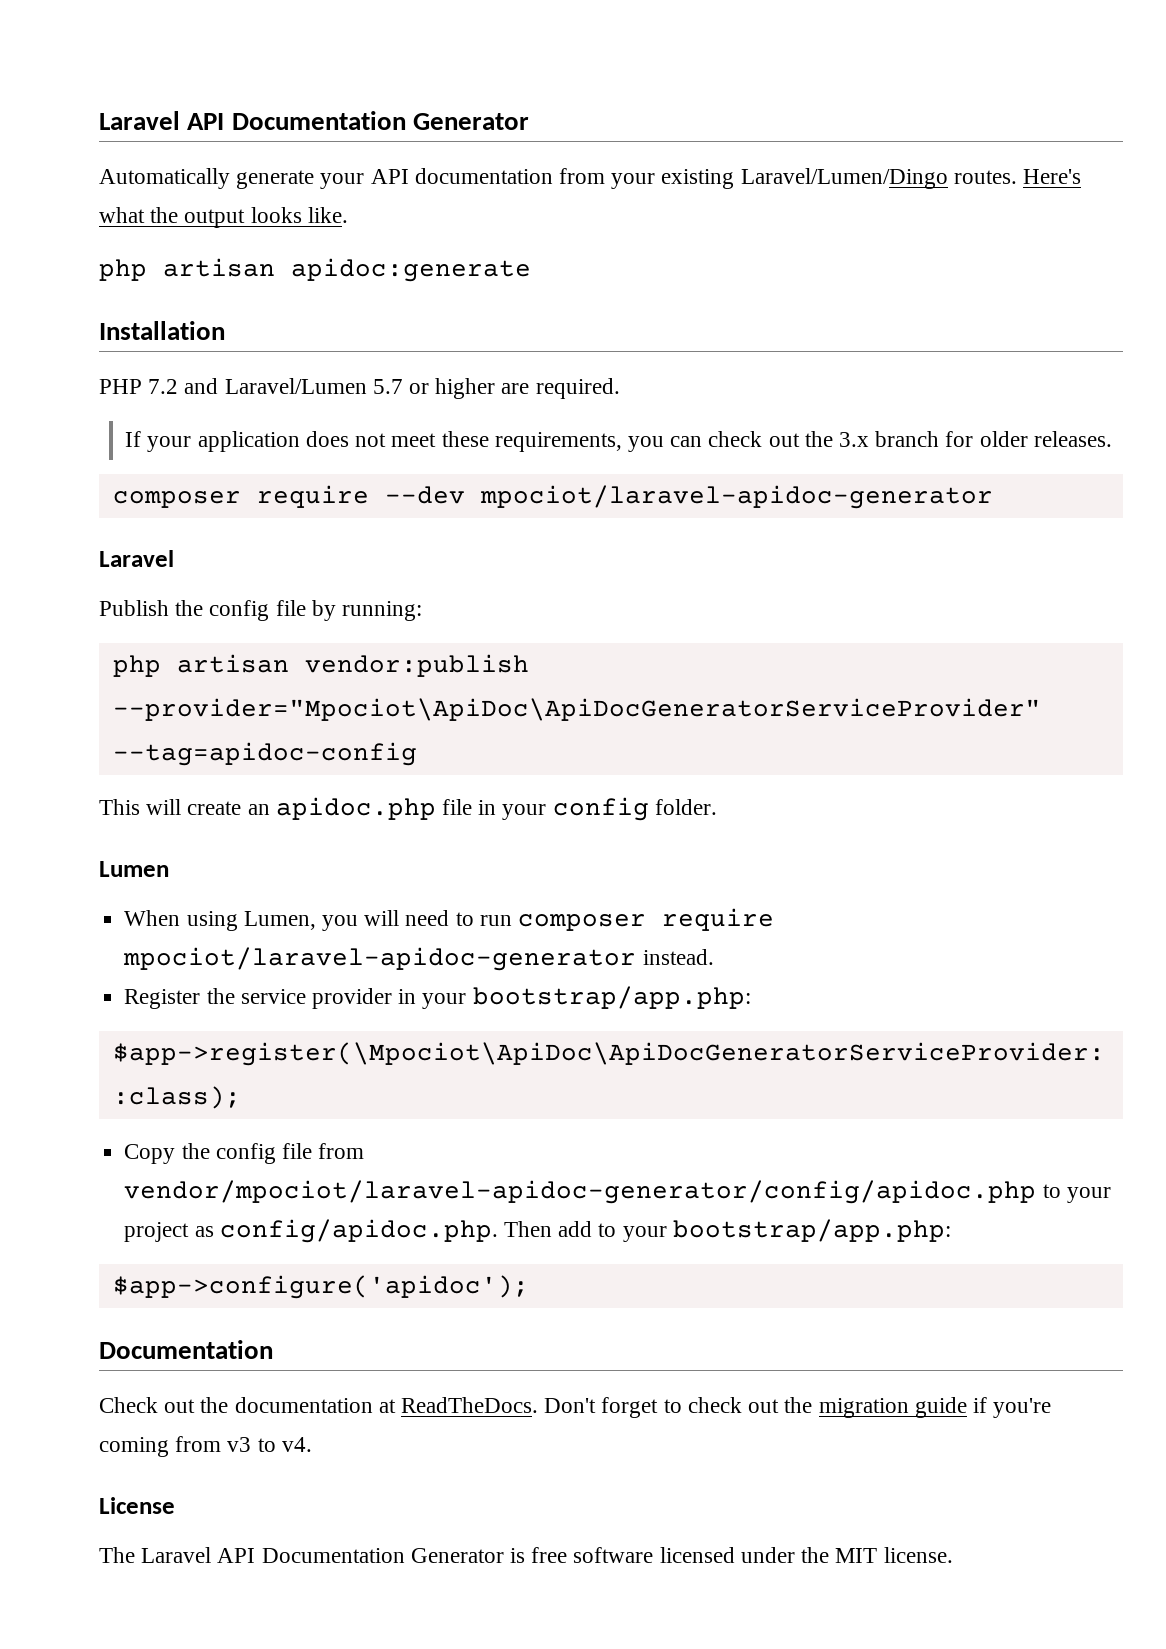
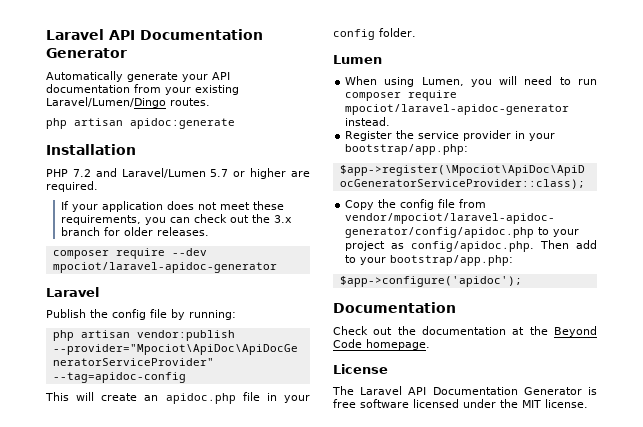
- Here's what the output looks like.
- Check out the documentation at ReadTheDocs. Don't forget to check out the migration guide if you're coming from v3 to v4.
+ Check out the documentation at the Beyond Code homepage.

